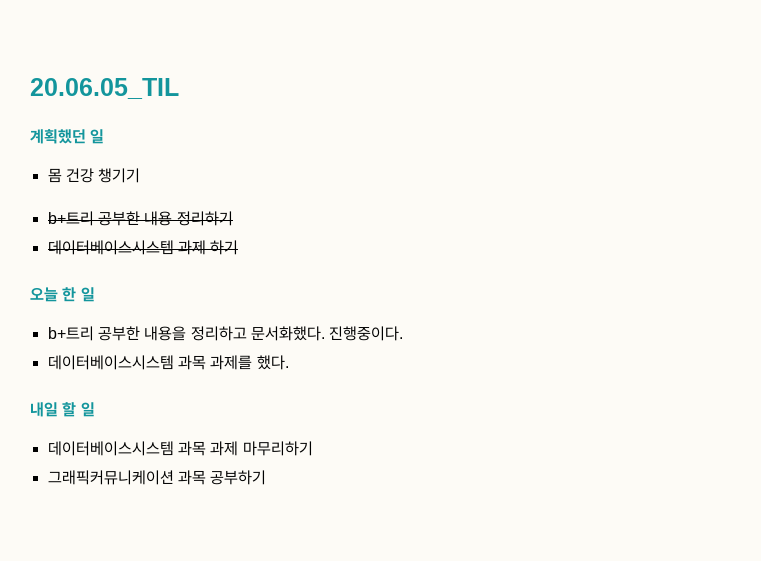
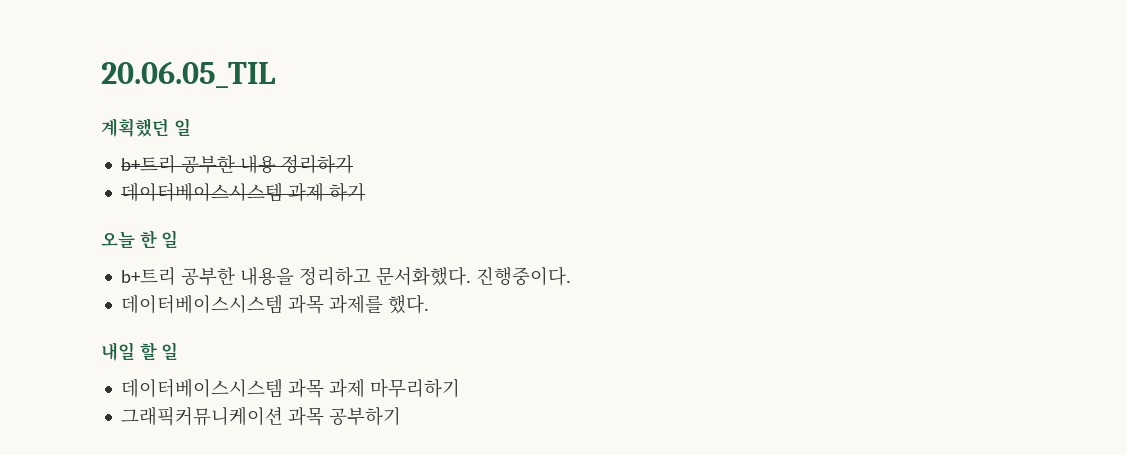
- 몸 건강 챙기기

